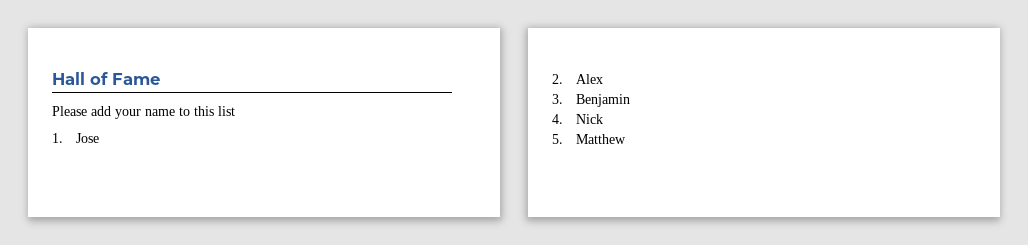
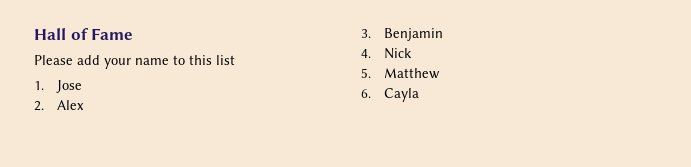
+ 6. Cayla

